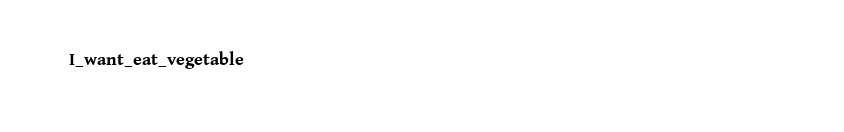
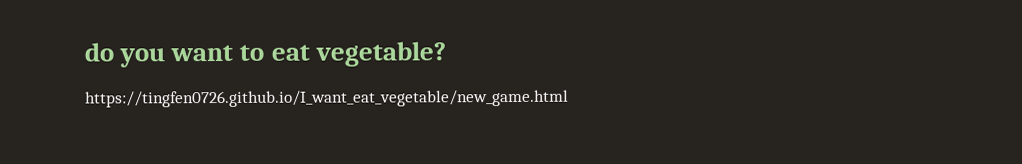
- I_want_eat_vegetable
+ do you want to eat vegetable?
+ https://tingfen0726.github.io/I_want_eat_vegetable/new_game.html

